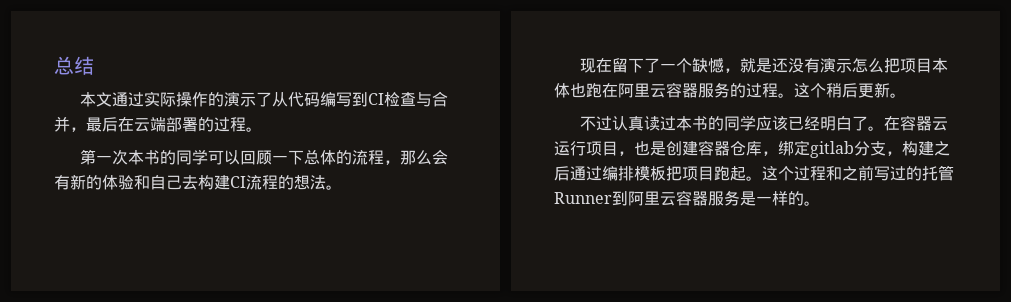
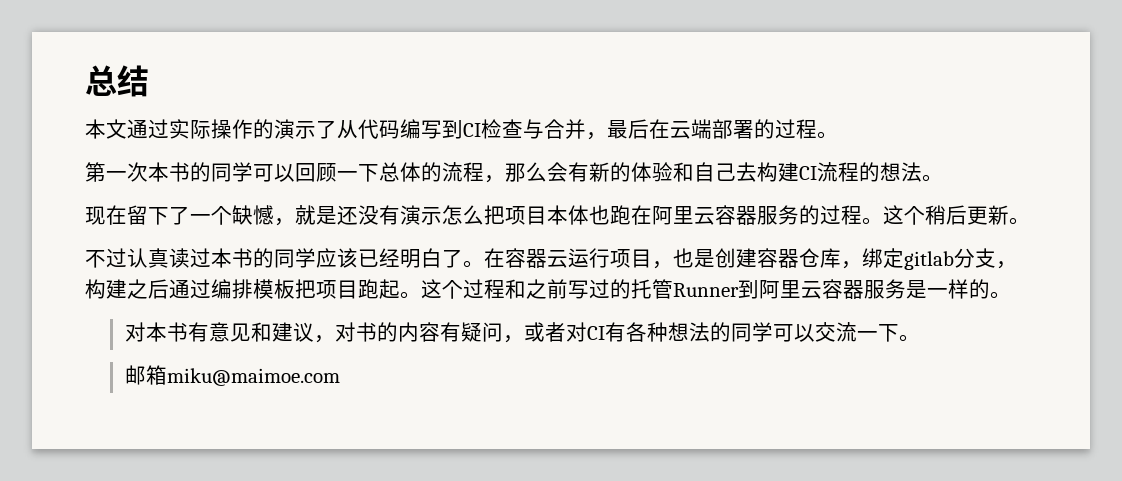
+ 对本书有意见和建议，对书的内容有疑问，或者对CI有各种想法的同学可以交流一下。
+ 邮箱miku@maimoe.com

